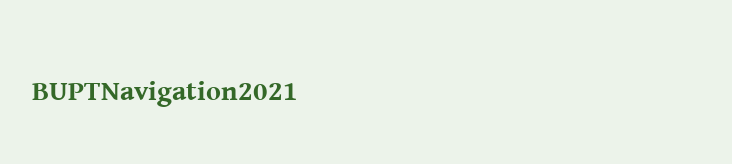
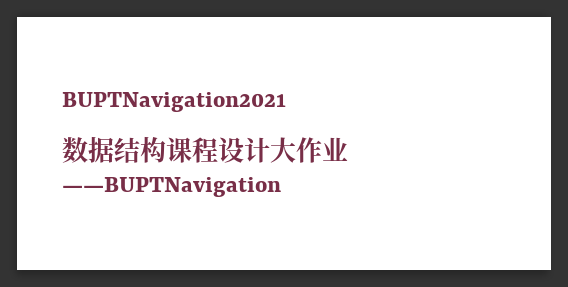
+ 数据结构课程设计大作业——BUPTNavigation

